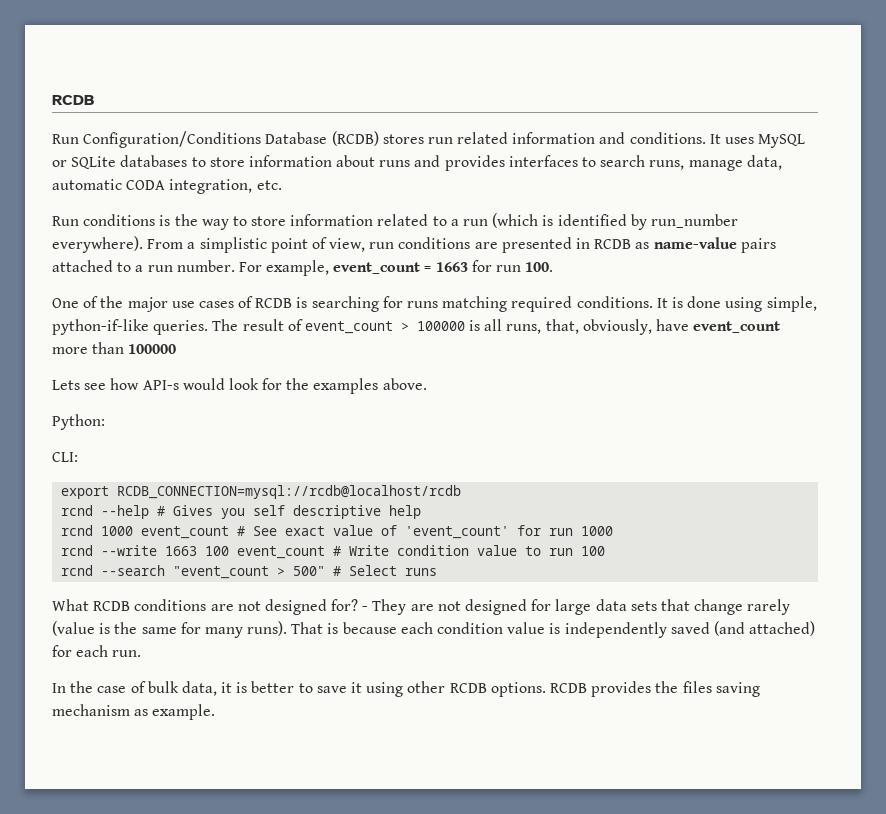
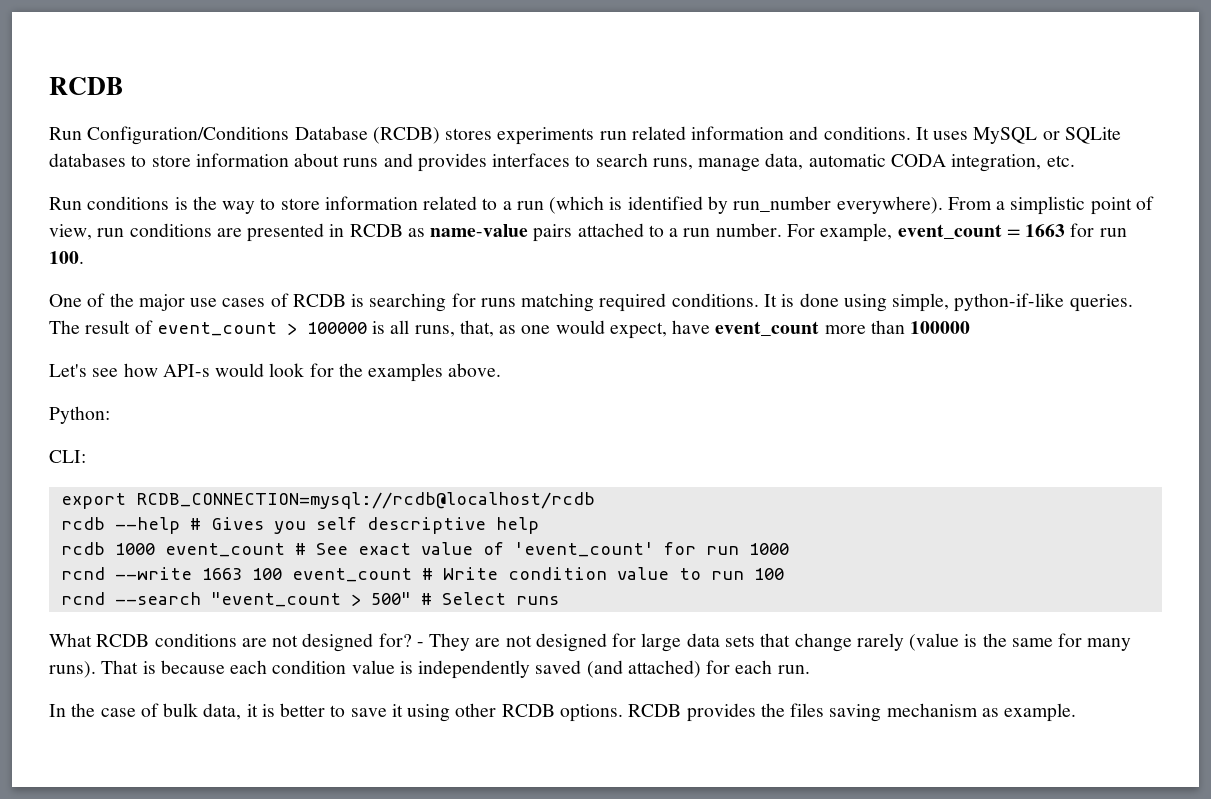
- Run Configuration/Conditions Database (RCDB) stores run related information and conditions.
+ Run Configuration/Conditions Database (RCDB) stores experiments run related information and conditions.
- The result of event_count > 100000 is all runs, that, obviously, have event_count more than 100000
+ The result of event_count > 100000 is all runs, that, as one would expect, have event_count more than 100000
- Lets see how API-s would look for the examples above.
+ Let's see how API-s would look for the examples above.
- rcnd --help # Gives you self descriptive help
+ rcdb --help # Gives you self descriptive help
- rcnd 1000 event_count # See exact value of 'event_count' for run 1000
+ rcdb 1000 event_count # See exact value of 'event_count' for run 1000

